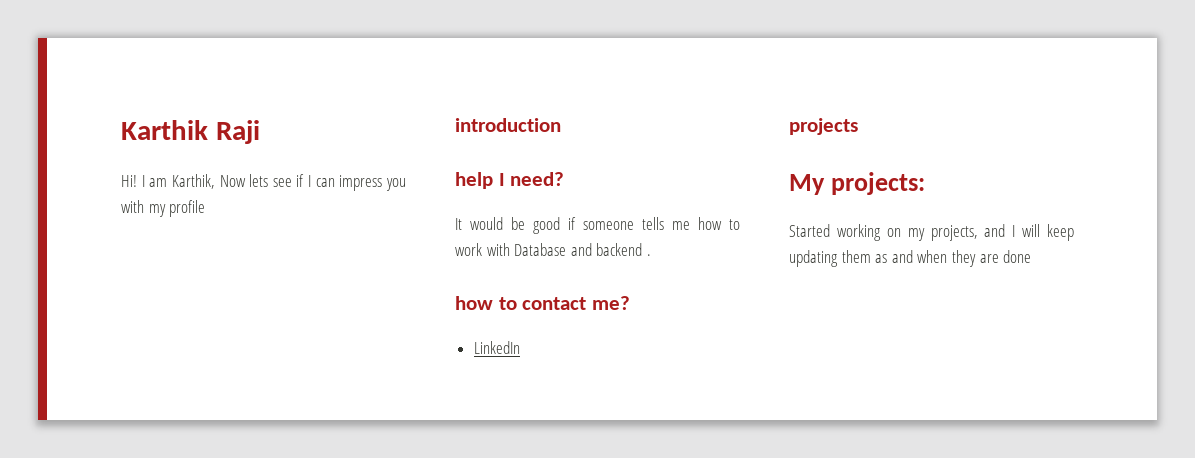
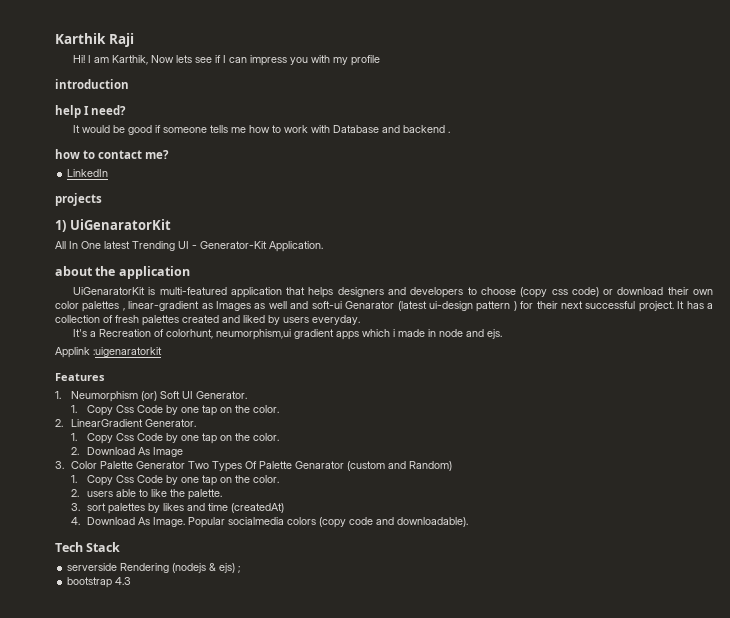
- My projects:
- Started working on my projects, and I will keep updating them as and when they are done
+ 1) UiGenaratorKit
+ All In One latest Trending UI - Generator-Kit Application.
+ about the application
+ UiGenaratorKit is multi-featured application that helps designers and developers to choose (copy css code) or download their own color palettes , linear-gradient as Images as well and soft-ui Genarator (latest ui-design pattern ) for their next successful project. It has a collection of fresh palettes created and liked by users everyday.
+ It's a Recreation of colorhunt, neumorphism,ui gradient apps which i made in node and ejs.
+ Applink :uigenaratorkit
+ Features
+ 1. Neumorphism (or) Soft UI Generator.
+ 1. Copy Css Code by one tap on the color.
+ 2. LinearGradient Generator.
+ 1. Copy Css Code by one tap on the color.
+ 2. Download As Image
+ 3. Color Palette Generator Two Types Of Palette Genarator (custom and Random)
+ 1. Copy Css Code by one tap on the color.
+ 2. users able to like the palette.
+ 3. sort palettes by likes and time (createdAt)
+ 4. Download As Image. Popular socialmedia colors (copy code and downloadable).
+ Tech Stack
+ serverside Rendering (nodejs & ejs) ;
+ bootstrap 4.3

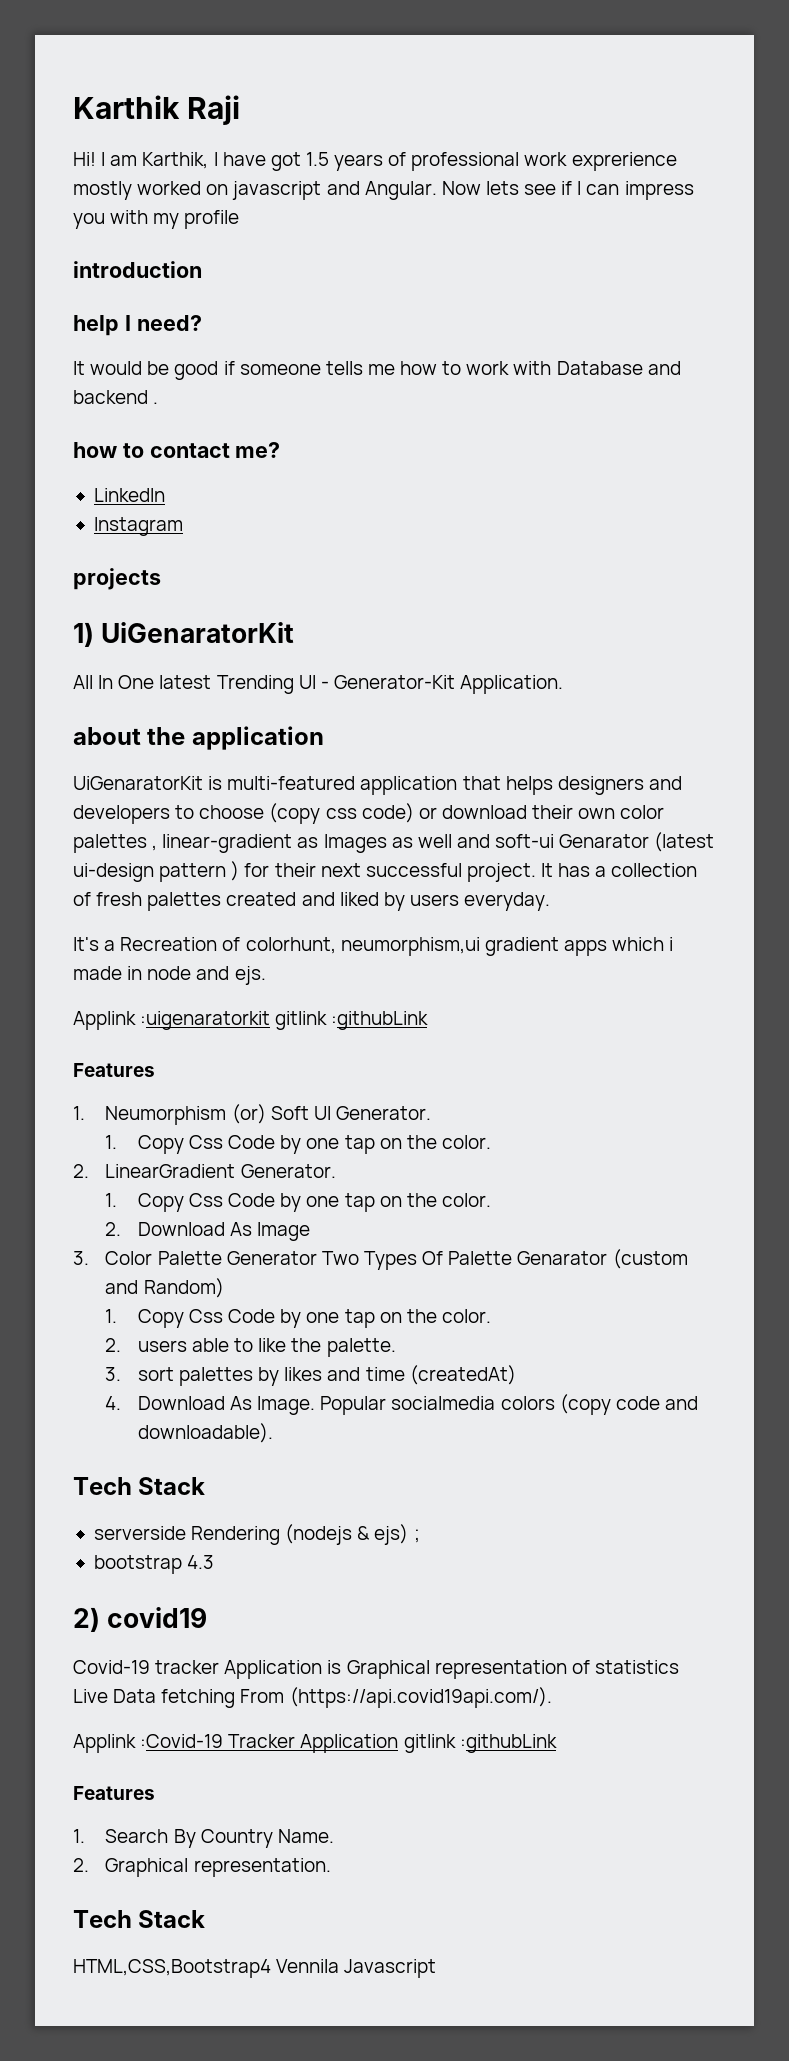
- I am Karthik, Now lets see if I can impress you with my profile
+ I am Karthik, I have got 1.5 years of professional work exprerience mostly worked on javascript and Angular. Now lets see if I can impress you with my profile
+ Instagram
- Applink :uigenaratorkit
+ Applink :uigenaratorkit gitlink :githubLink
+ 2) covid19
+ Covid-19 tracker Application is Graphical representation of statistics Live Data fetching From (https://api.covid19api.com/).
+ Applink :Covid-19 Tracker Application gitlink :githubLink
+ Features
+ 1. Search By Country Name.
+ 2. Graphical representation.
+ Tech Stack
+ HTML,CSS,Bootstrap4 Vennila Javascript

